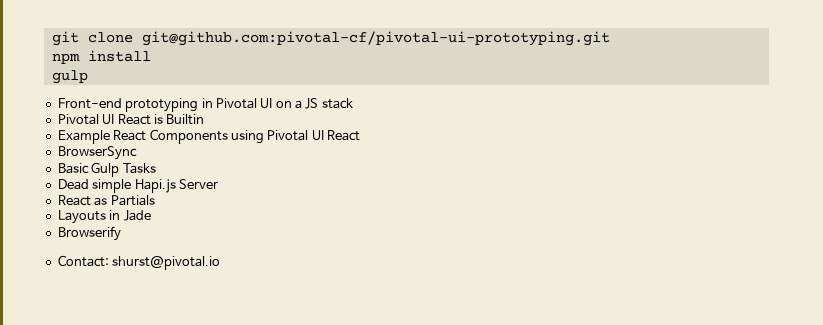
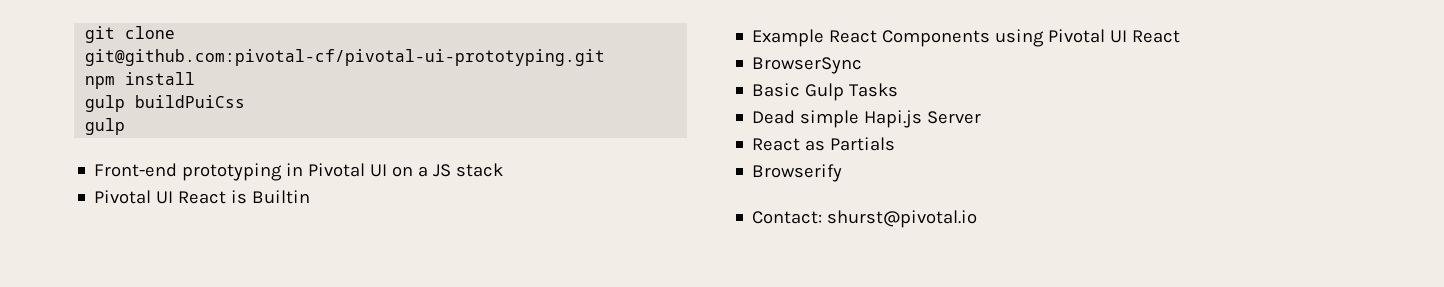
+ gulp buildPuiCss
- Layouts in Jade

